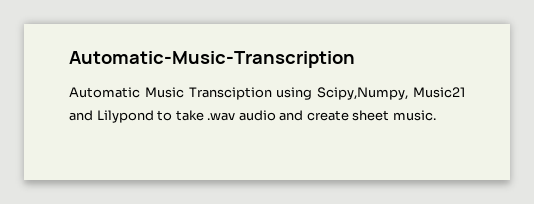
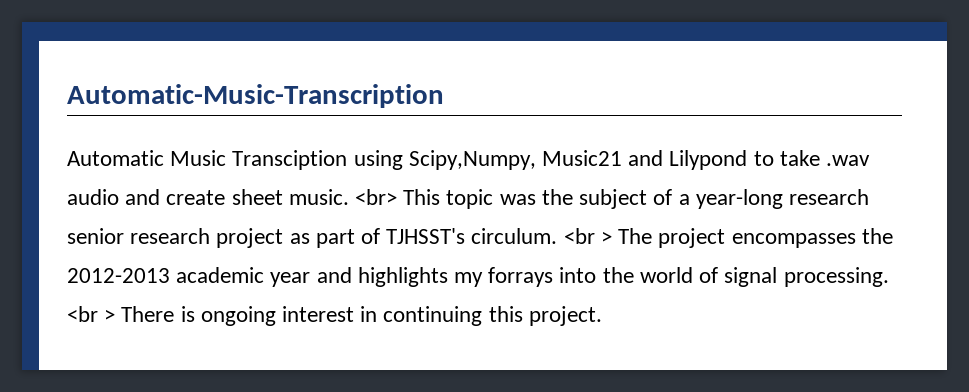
+ <br> This topic was the subject of a year-long research senior research project as part of TJHSST's circulum. <br > The project encompasses the 2012-2013 academic year and highlights my forrays into the world of signal processing. <br > There is ongoing interest in continuing this project.

